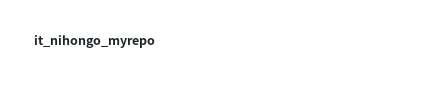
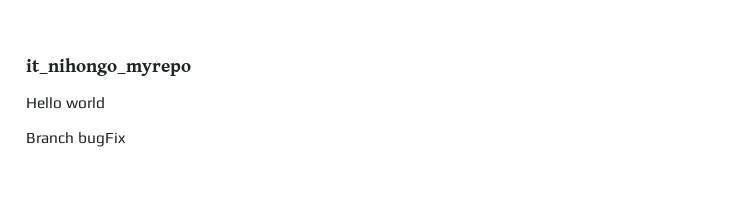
+ Hello world
+ Branch bugFix

